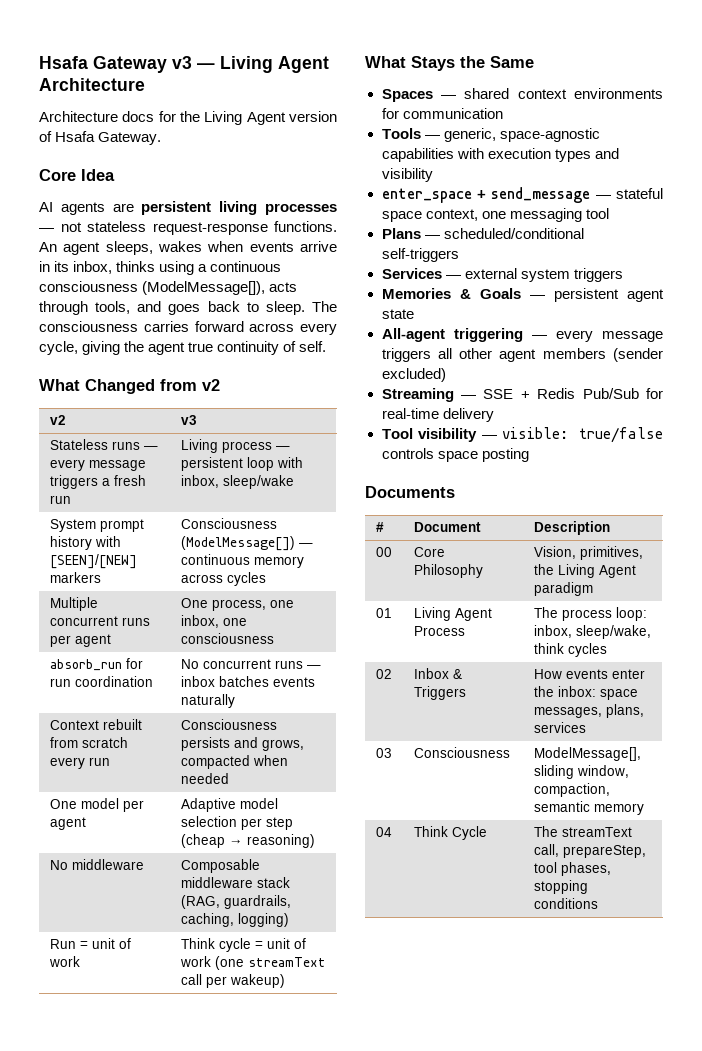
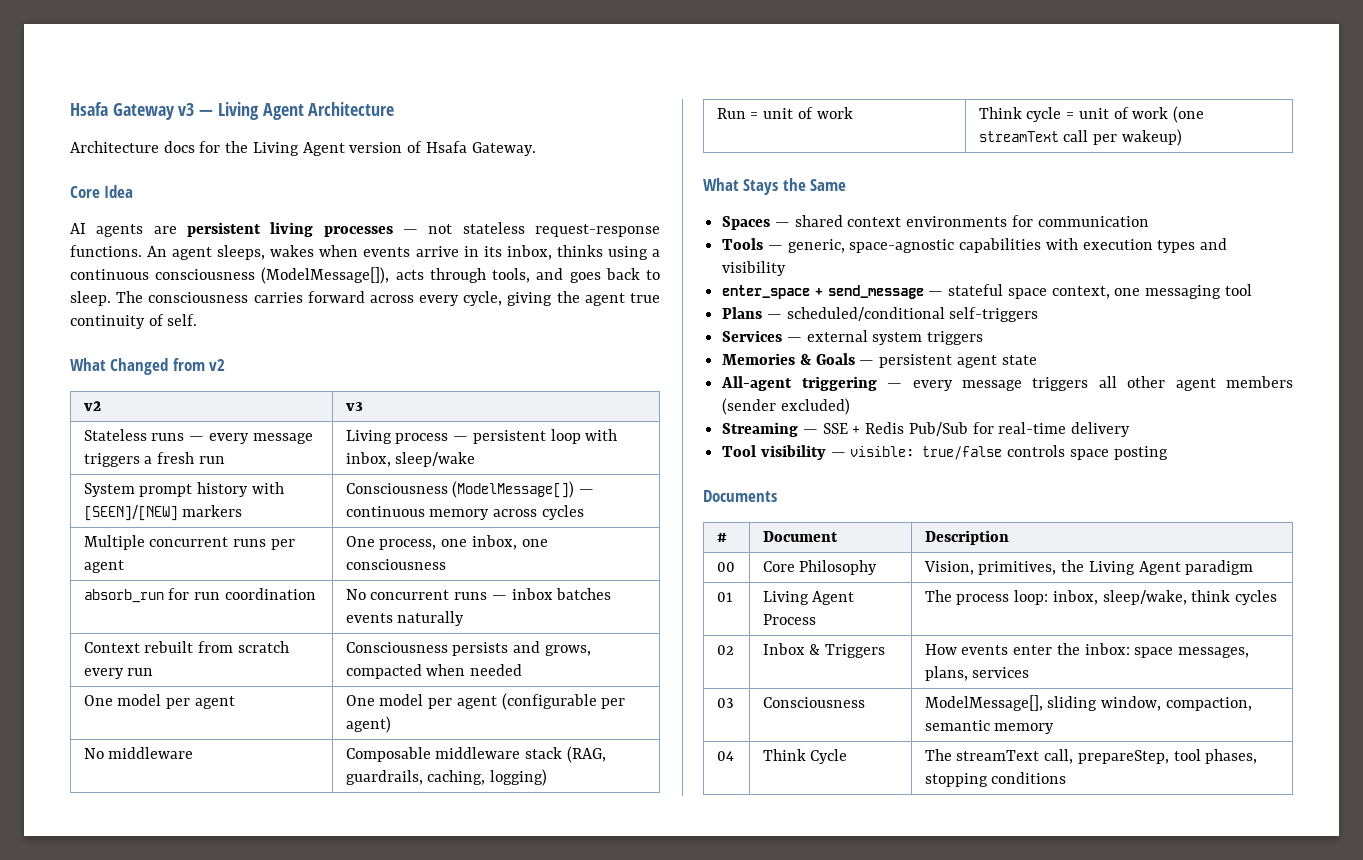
- One model per agent | Adaptive model selection per step (cheap → reasoning)
+ One model per agent | One model per agent (configurable per agent)

